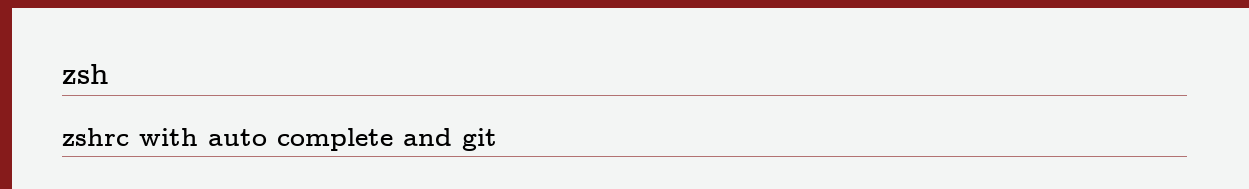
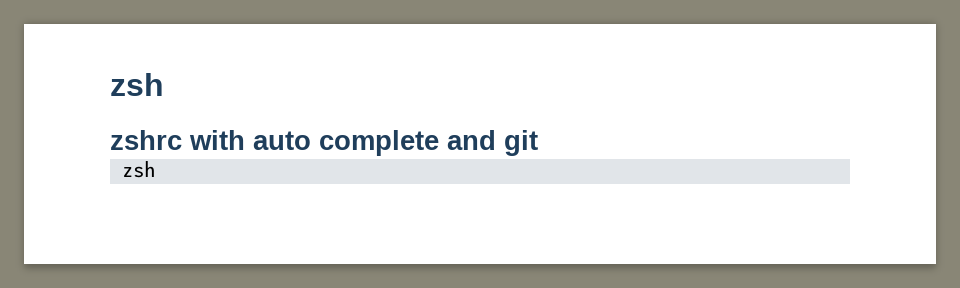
  zshrc with auto complete and git
+ zsh

